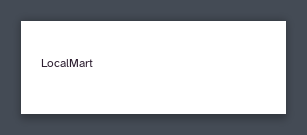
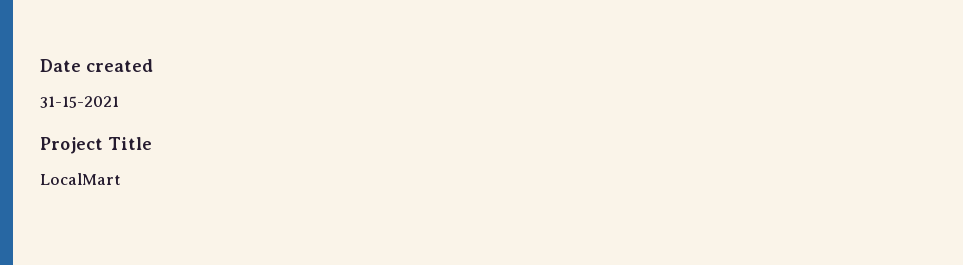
+ Date created
+ 31-15-2021
+ Project Title

